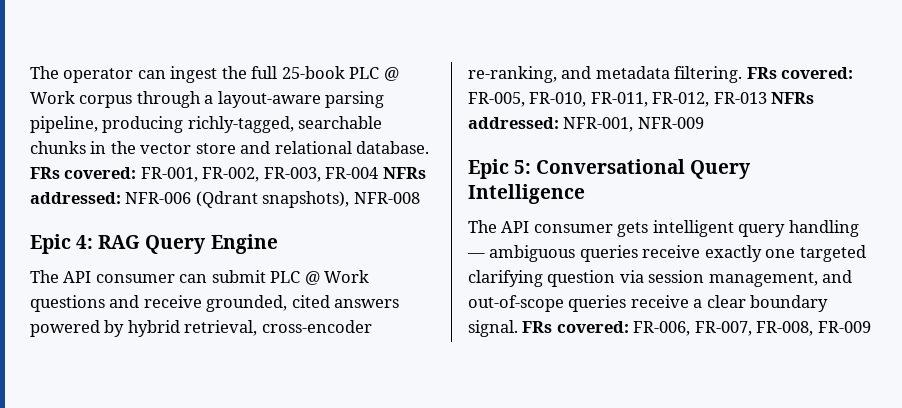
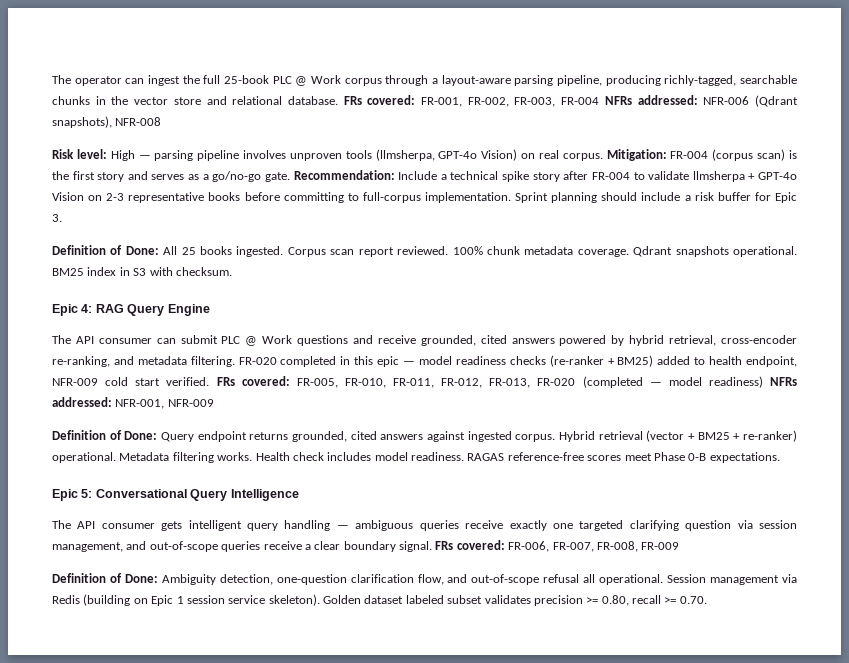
+ Risk level: High — parsing pipeline involves unproven tools (llmsherpa, GPT-4o Vision) on real corpus. Mitigation: FR-004 (corpus scan) is the first story and serves as a go/no-go gate. Recommendation: Include a technical spike story after FR-004 to validate llmsherpa + GPT-4o Vision on 2-3 representative books before committing to full-corpus implementation. Sprint planning should include a risk buffer for Epic 3.
+ Definition of Done: All 25 books ingested. Corpus scan report reviewed. 100% chunk metadata coverage. Qdrant snapshots operational. BM25 index in S3 with checksum.
+ FR-020 completed in this epic — model readiness checks (re-ranker + BM25) added to health endpoint, NFR-009 cold start verified.
- FRs covered: FR-005, FR-010, FR-011, FR-012, FR-013 NFRs addressed: NFR-001, NFR-009
+ FRs covered: FR-005, FR-010, FR-011, FR-012, FR-013, FR-020 (completed — model readiness) NFRs addressed: NFR-001, NFR-009
+ Definition of Done: Query endpoint returns grounded, cited answers against ingested corpus. Hybrid retrieval (vector + BM25 + re-ranker) operational. Metadata filtering works. Health check includes model readiness. RAGAS reference-free scores meet Phase 0-B expectations.
+ Definition of Done: Ambiguity detection, one-question clarification flow, and out-of-scope refusal all operational. Session management via Redis (building on Epic 1 session service skeleton). Golden dataset labeled subset validates precision >= 0.80, recall >= 0.70.

